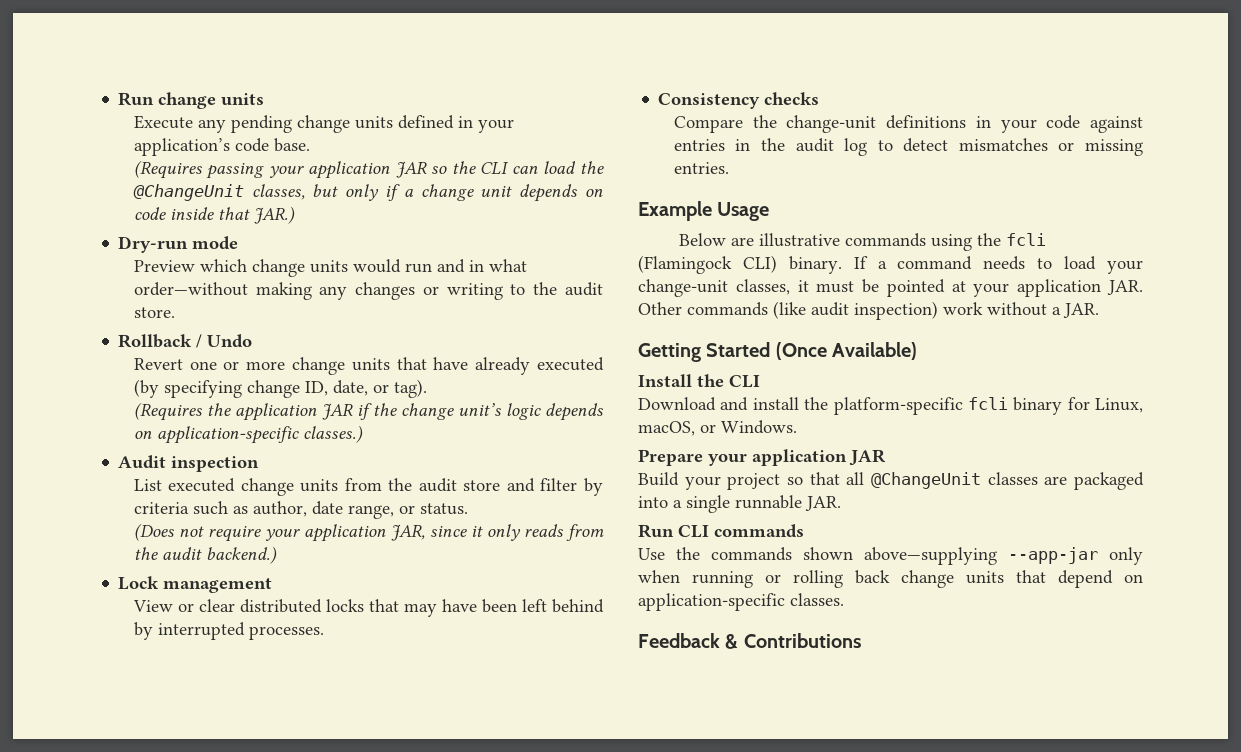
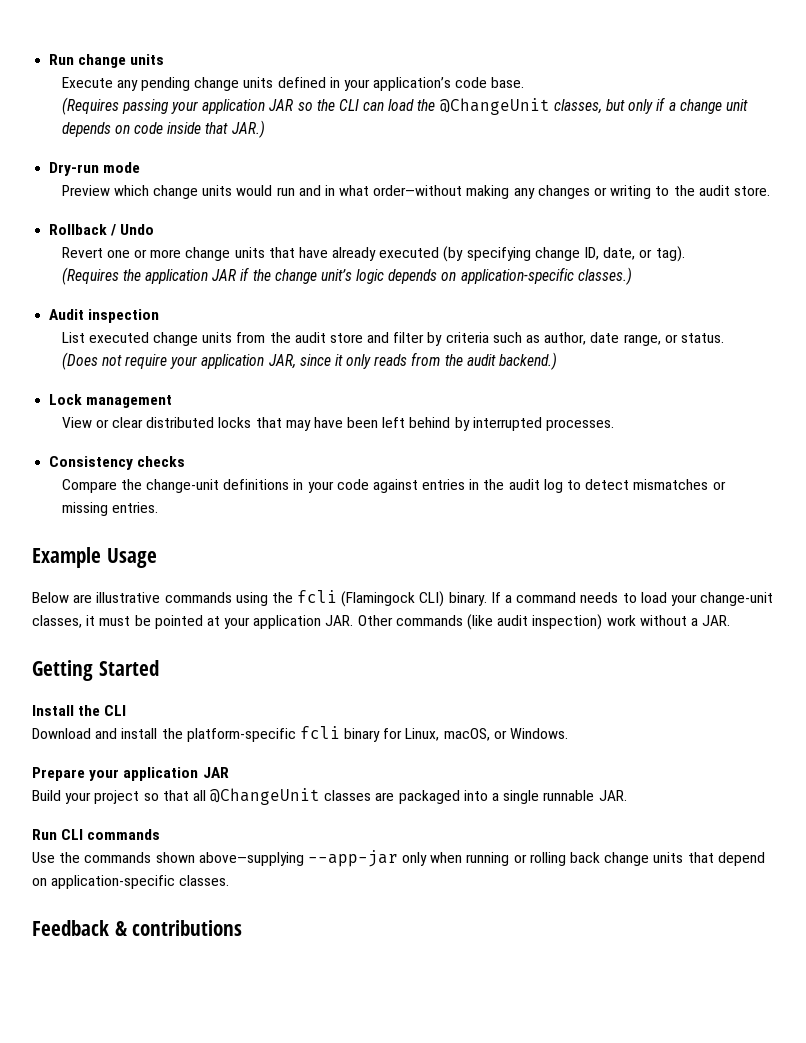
- Getting Started (Once Available)
+ Getting Started
- Feedback & Contributions
+ Feedback & contributions

